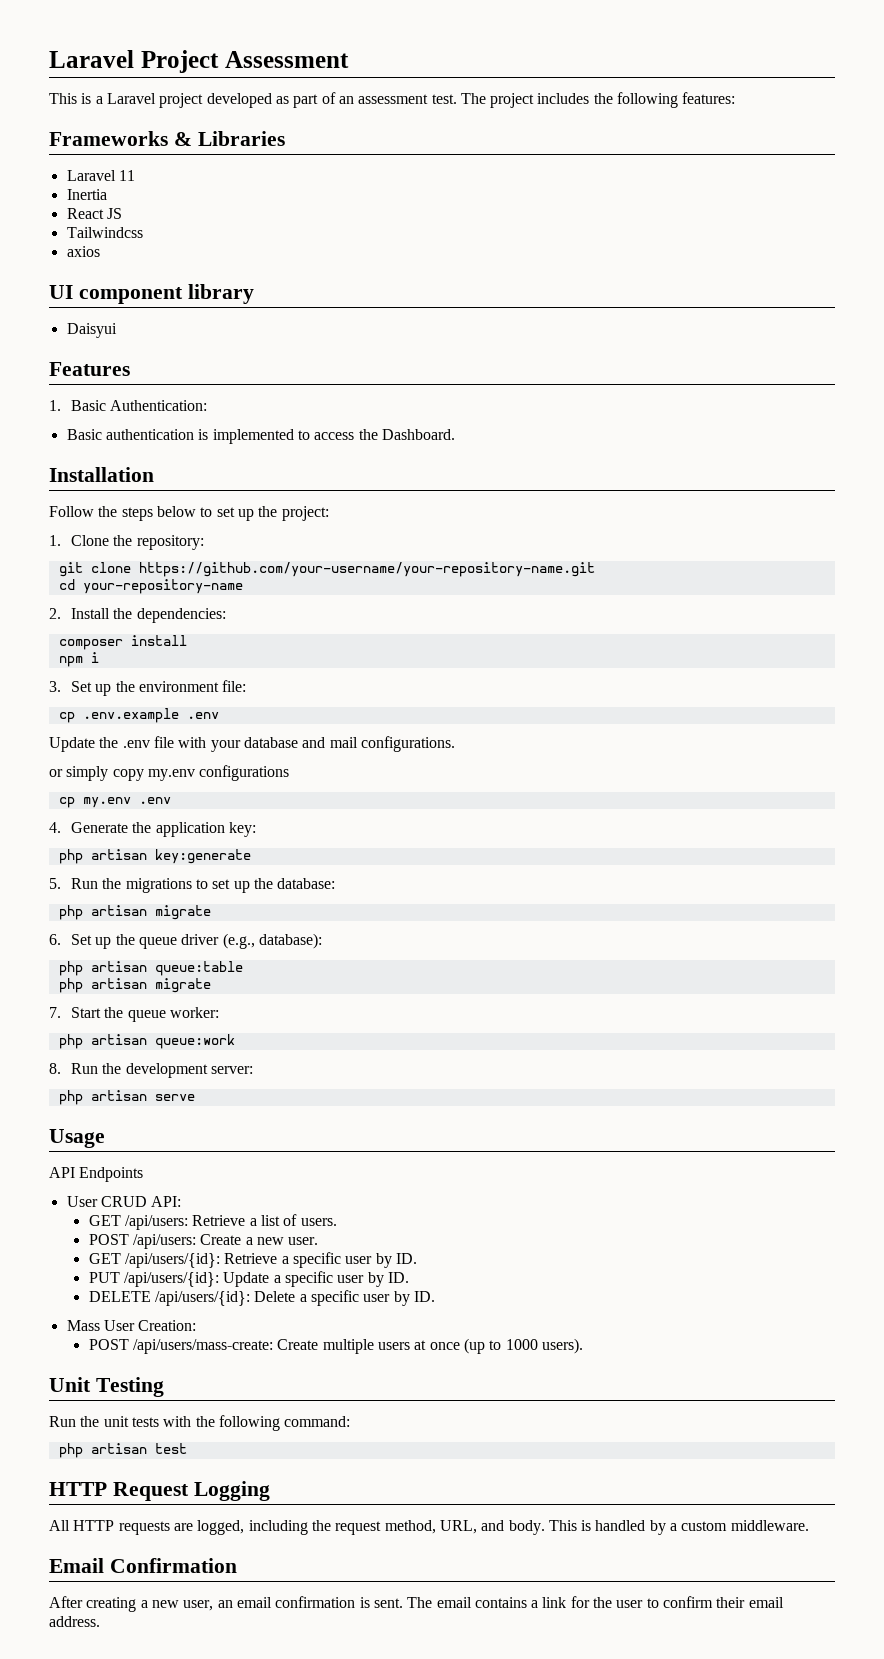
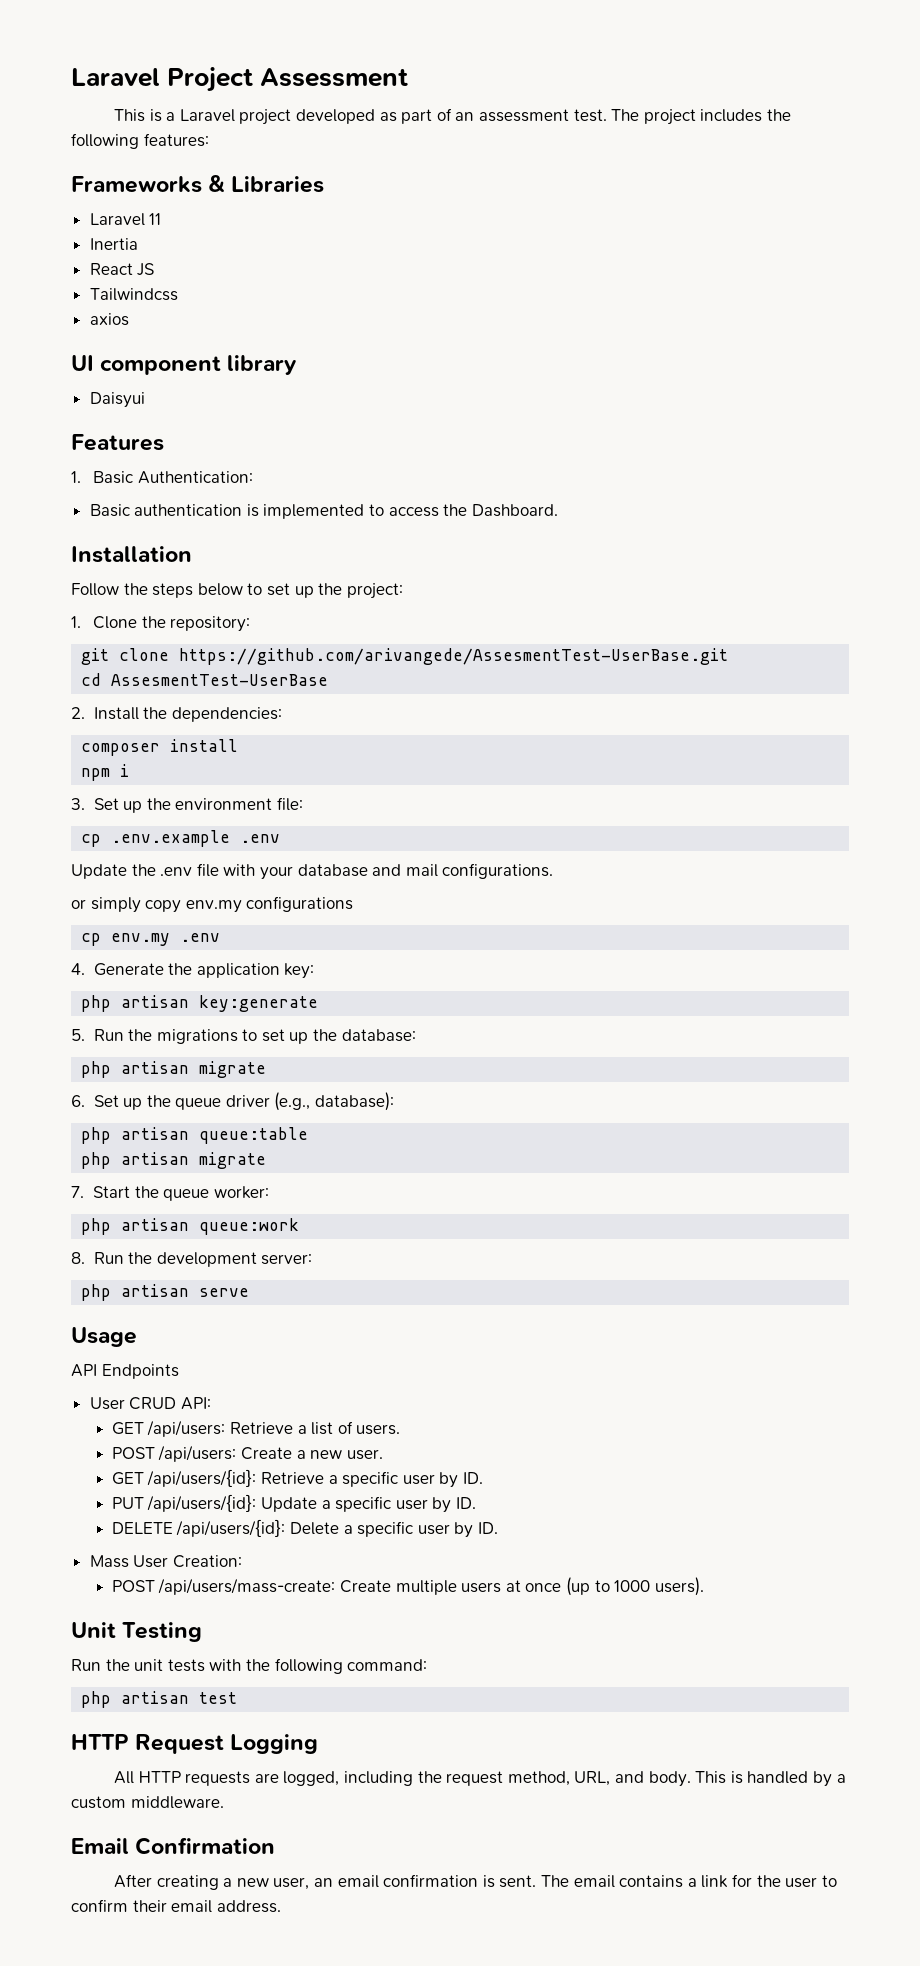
- git clone https://github.com/your-username/your-repository-name.git
+ git clone https://github.com/arivangede/AssesmentTest-UserBase.git
- cd your-repository-name
+ cd AssesmentTest-UserBase
- or simply copy my.env configurations
+ or simply copy env.my configurations
- cp my.env .env
+ cp env.my .env

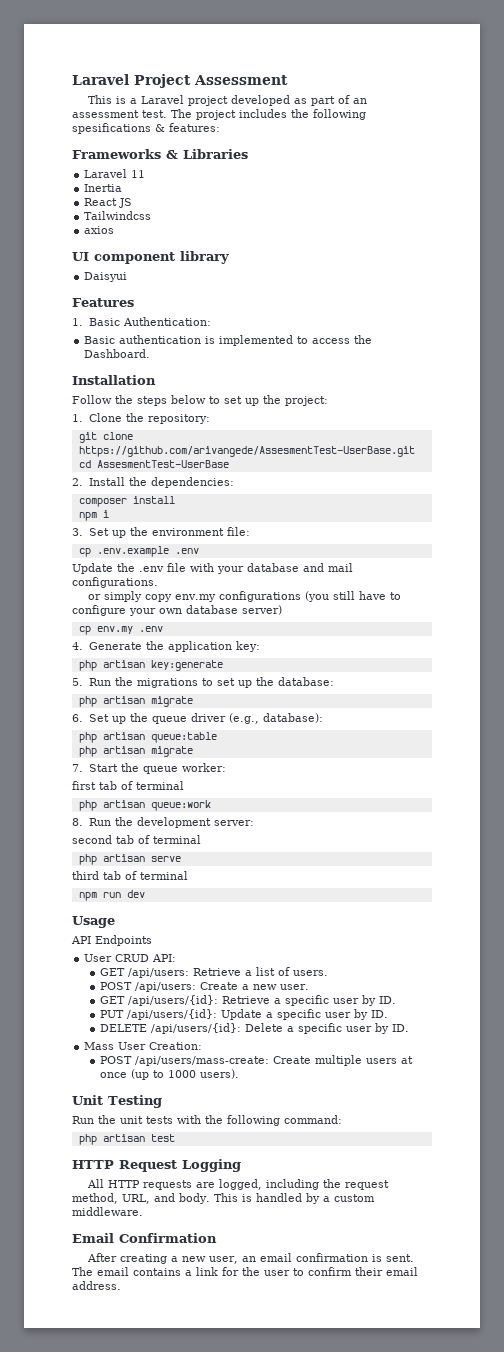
- The project includes the following features:
+ The project includes the following spesifications & features:
- or simply copy env.my configurations
+ or simply copy env.my configurations (you still have to configure your own database server)
+ first tab of terminal
+ second tab of terminal
+ third tab of terminal
+ npm run dev

